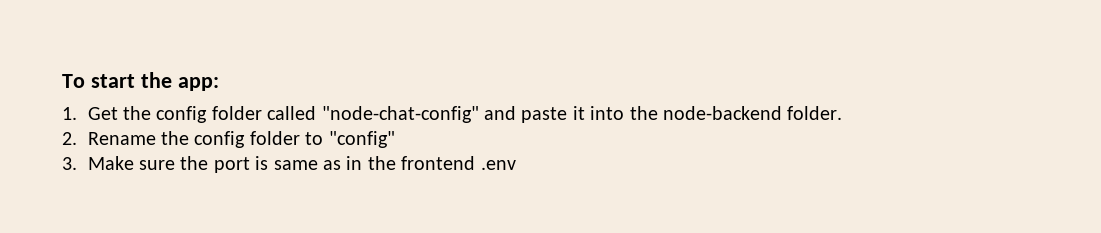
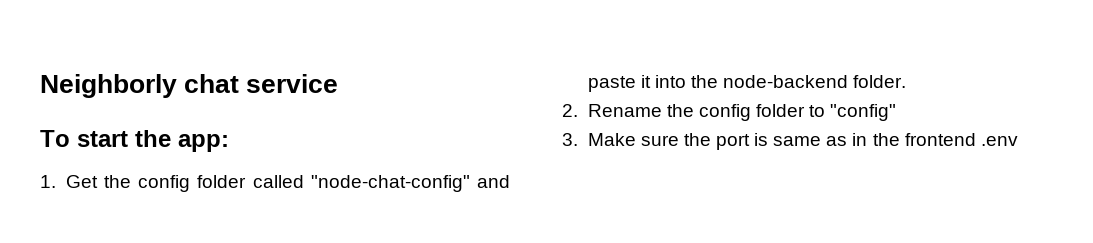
+ Neighborly chat service

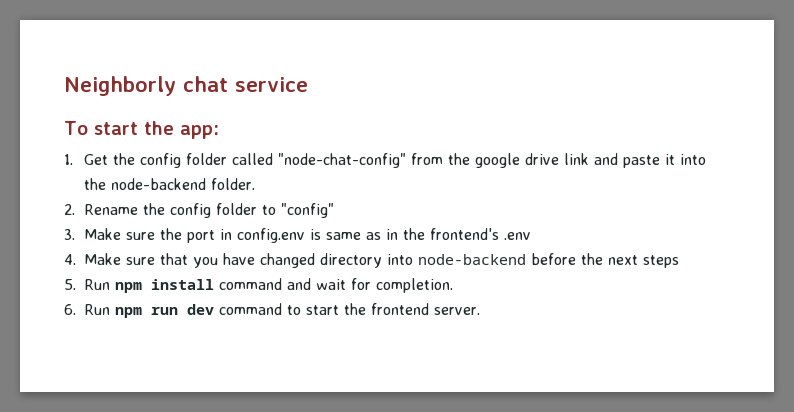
- 1. Get the config folder called "node-chat-config" and paste it into the node-backend folder.
+ 1. Get the config folder called "node-chat-config" from the google drive link and paste it into the node-backend folder.
- 3. Make sure the port is same as in the frontend .env
+ 3. Make sure the port in config.env is same as in the frontend's .env
+ 4. Make sure that you have changed directory into node-backend before the next steps
+ 5. Run npm install command and wait for completion.
+ 6. Run npm run dev command to start the frontend server.

